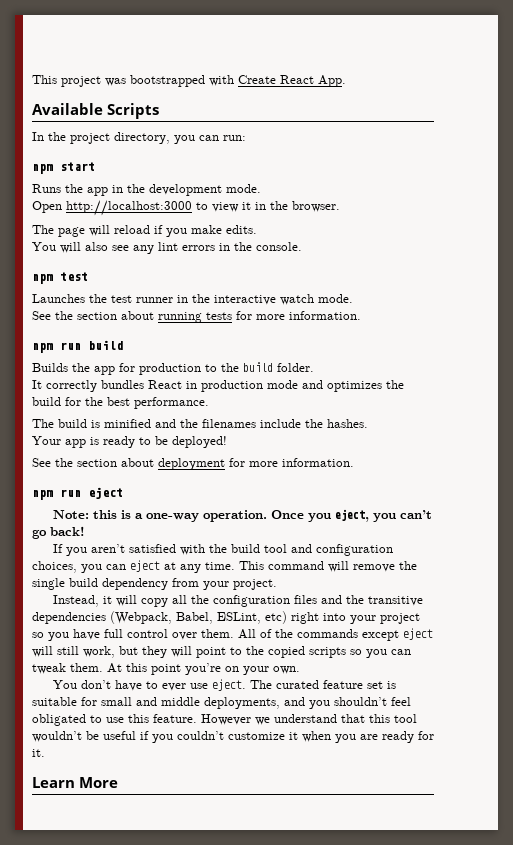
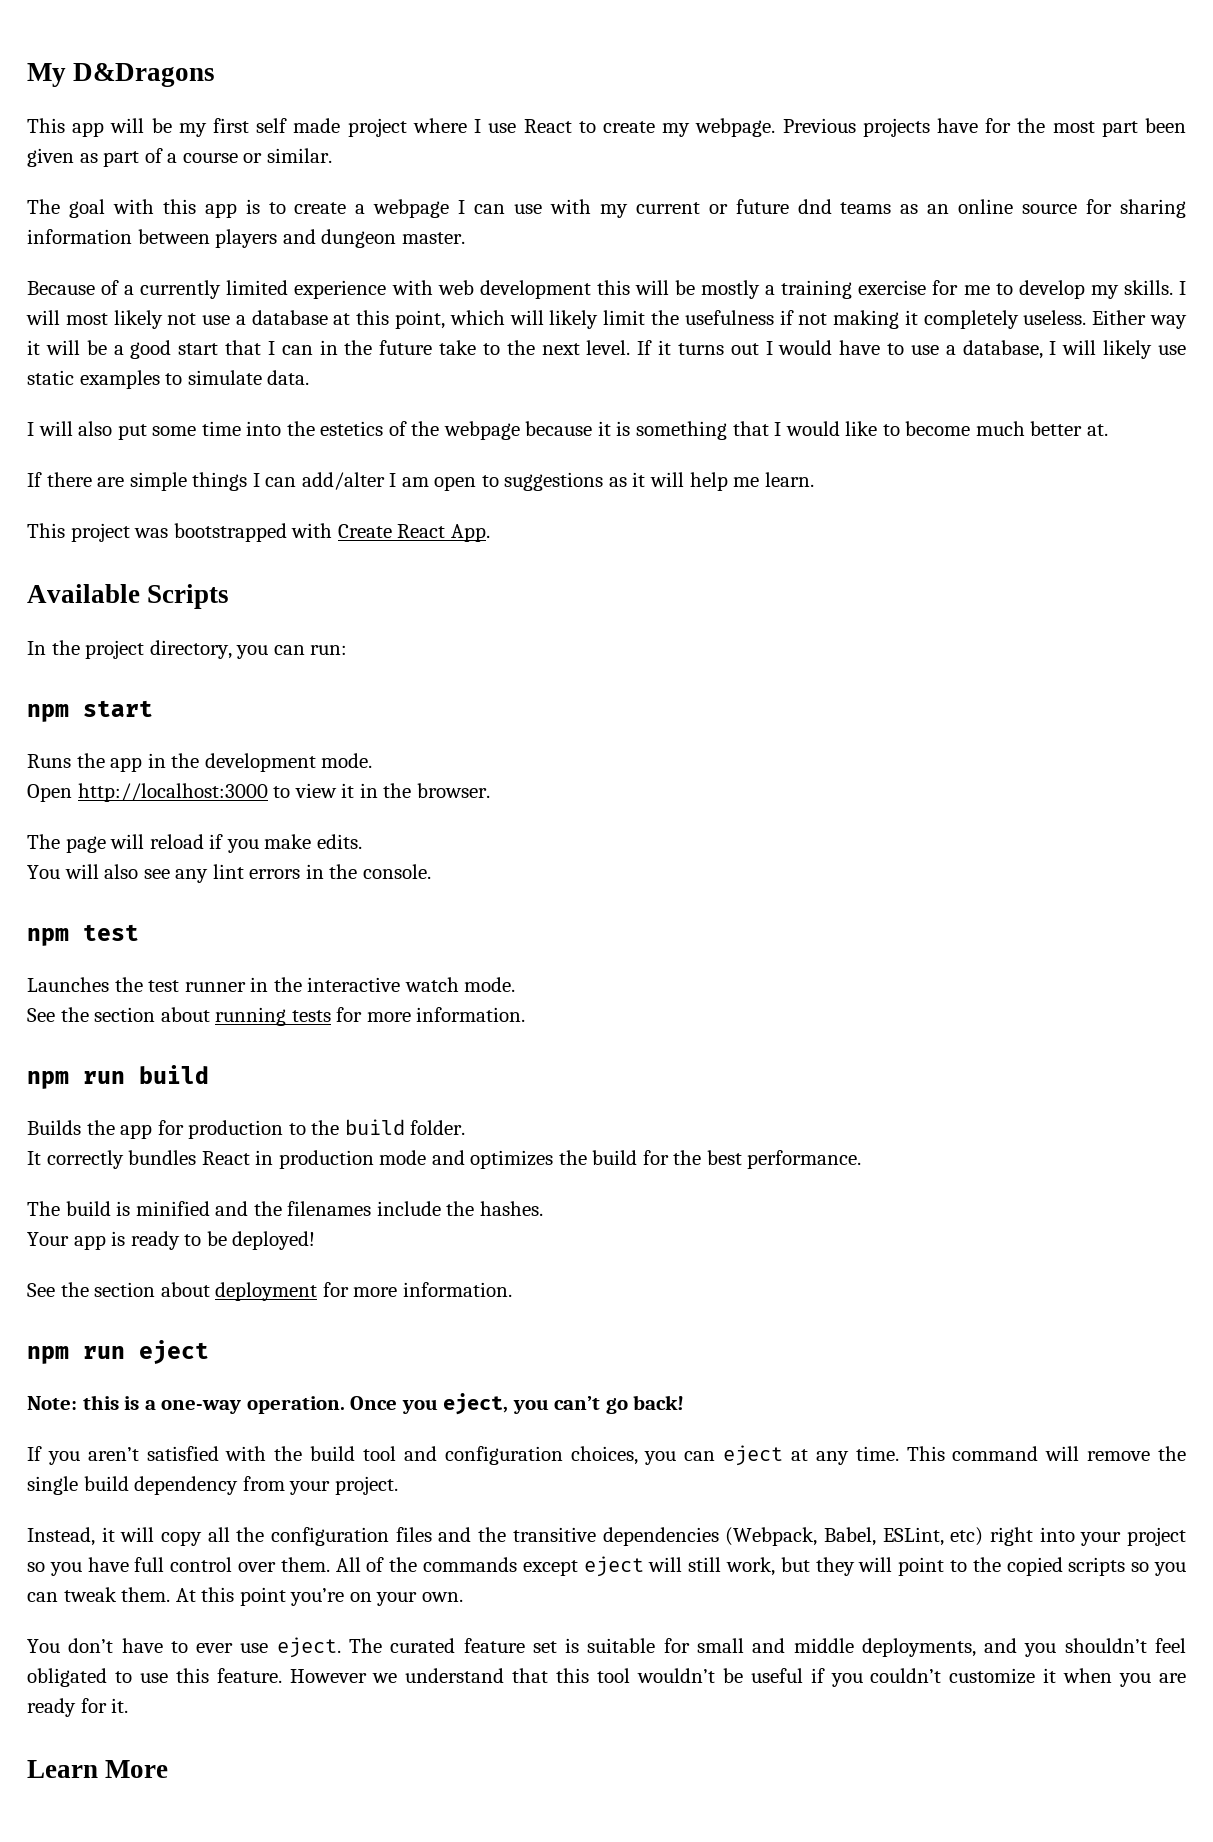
+ My D&Dragons
+ This app will be my first self made project where I use React to create my webpage. Previous projects have for the most part been given as part of a course or similar.
+ The goal with this app is to create a webpage I can use with my current or future dnd teams as an online source for sharing information between players and dungeon master.
+ Because of a currently limited experience with web development this will be mostly a training exercise for me to develop my skills. I will most likely not use a database at this point, which will likely limit the usefulness if not making it completely useless. Either way it will be a good start that I can in the future take to the next level. If it turns out I would have to use a database, I will likely use static examples to simulate data.
+ I will also put some time into the estetics of the webpage because it is something that I would like to become much better at.
+ If there are simple things I can add/alter I am open to suggestions as it will help me learn.

